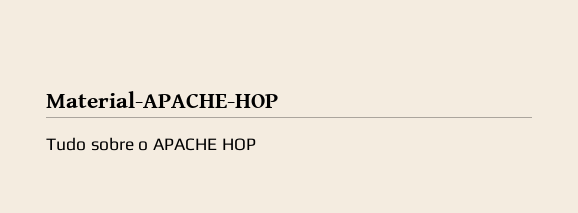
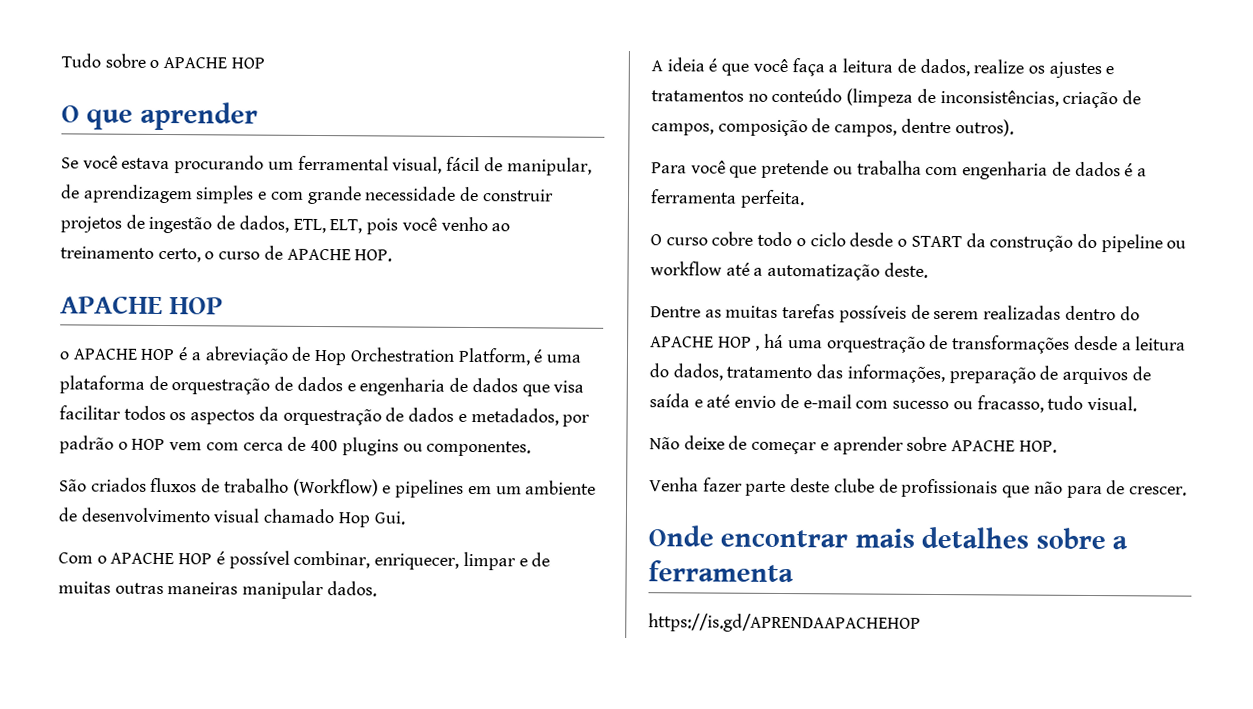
- Material-APACHE-HOP
+ O que aprender
+ Se você estava procurando um ferramental visual, fácil de manipular, de aprendizagem simples e com grande necessidade de construir projetos de ingestão de dados, ETL, ELT, pois você venho ao treinamento certo, o curso de APACHE HOP.
+ APACHE HOP
+ o APACHE HOP é a abreviação de Hop Orchestration Platform, é uma plataforma de orquestração de dados e engenharia de dados que visa facilitar todos os aspectos da orquestração de dados e metadados, por padrão o HOP vem com cerca de 400 plugins ou componentes.
+ São criados fluxos de trabalho (Workflow) e pipelines em um ambiente de desenvolvimento visual chamado Hop Gui.
+ Com o APACHE HOP é possível combinar, enriquecer, limpar e de muitas outras maneiras manipular dados.
+ A ideia é que você faça a leitura de dados, realize os ajustes e tratamentos no conteúdo (limpeza de inconsistências, criação de campos, composição de campos, dentre outros).
+ Para você que pretende ou trabalha com engenharia de dados é a ferramenta perfeita.
+ O curso cobre todo o ciclo desde o START da construção do pipeline ou workflow até a automatização deste.
+ Dentre as muitas tarefas possíveis de serem realizadas dentro do APACHE HOP , há uma orquestração de transformações desde a leitura do dados, tratamento das informações, preparação de arquivos de saída e até envio de e-mail com sucesso ou fracasso, tudo visual.
+ Não deixe de começar e aprender sobre APACHE HOP.
+ Venha fazer parte deste clube de profissionais que não para de crescer.
+ Onde encontrar mais detalhes sobre a ferramenta
+ https://is.gd/APRENDAAPACHEHOP

